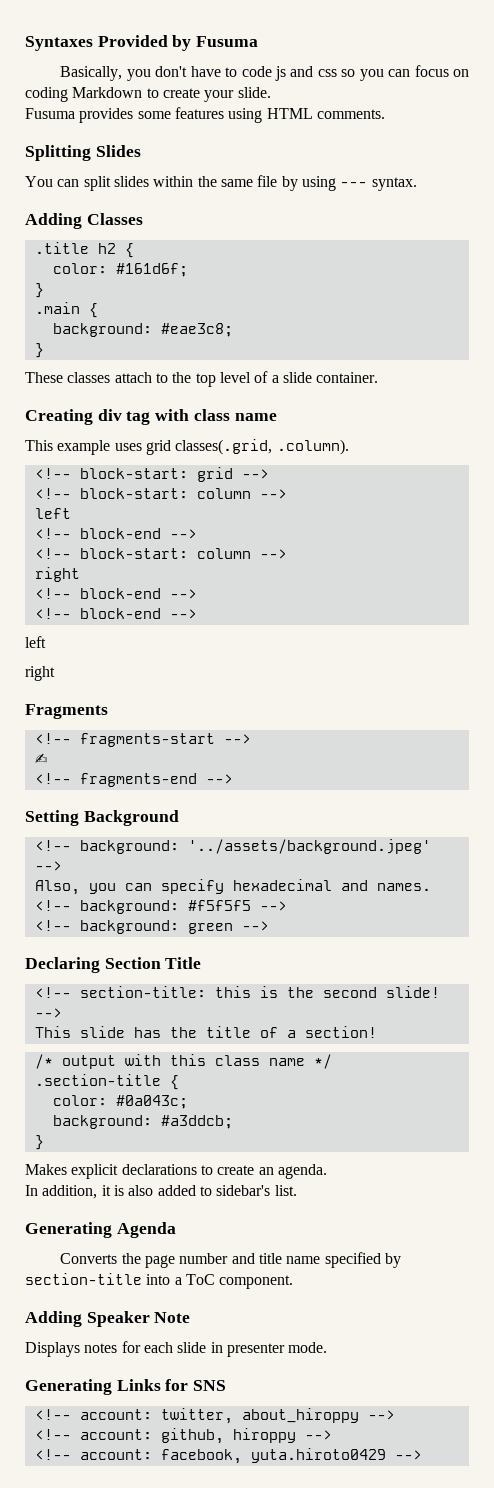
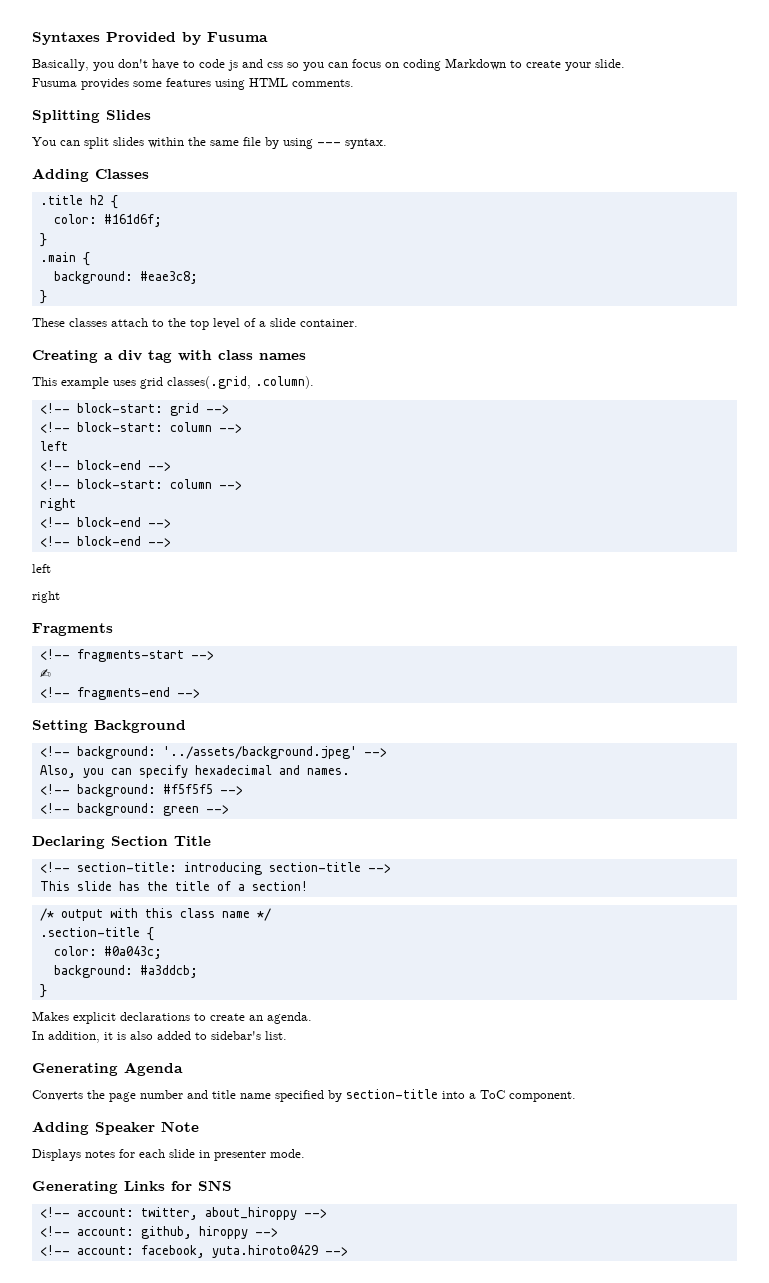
- Creating div tag with class name
+ Creating a div tag with class names
- <!-- section-title: this is the second slide! -->
+ <!-- section-title: introducing section-title -->

